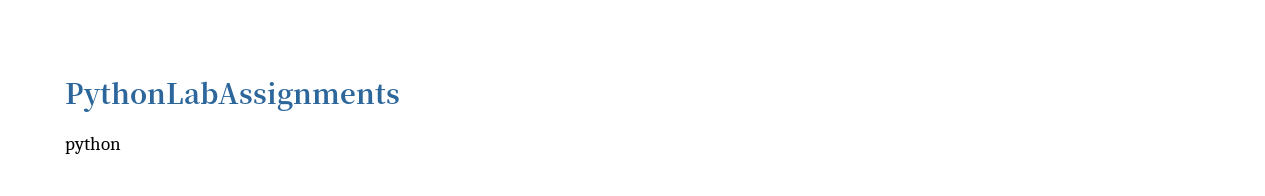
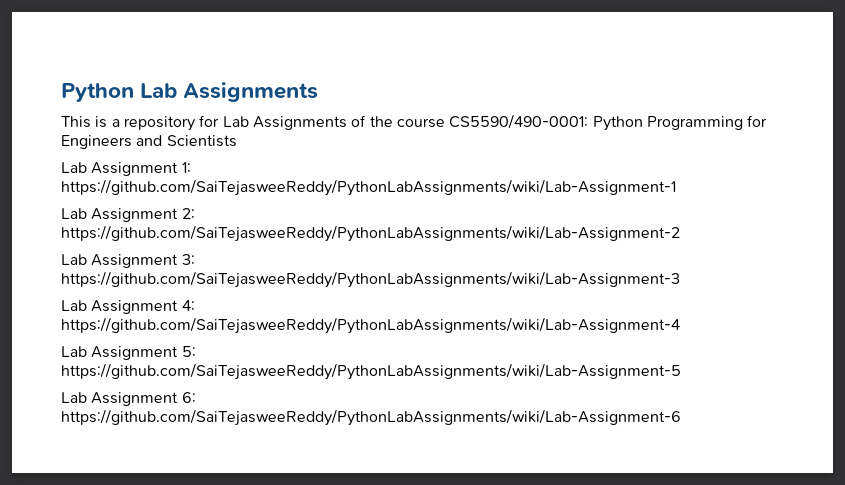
- PythonLabAssignments
- python
+ Python Lab Assignments
+ This is a repository for Lab Assignments of the course CS5590/490-0001: Python Programming for Engineers and Scientists
+ Lab Assignment 1: https://github.com/SaiTejasweeReddy/PythonLabAssignments/wiki/Lab-Assignment-1
+ Lab Assignment 2: https://github.com/SaiTejasweeReddy/PythonLabAssignments/wiki/Lab-Assignment-2
+ Lab Assignment 3: https://github.com/SaiTejasweeReddy/PythonLabAssignments/wiki/Lab-Assignment-3
+ Lab Assignment 4: https://github.com/SaiTejasweeReddy/PythonLabAssignments/wiki/Lab-Assignment-4
+ Lab Assignment 5: https://github.com/SaiTejasweeReddy/PythonLabAssignments/wiki/Lab-Assignment-5
+ Lab Assignment 6: https://github.com/SaiTejasweeReddy/PythonLabAssignments/wiki/Lab-Assignment-6

